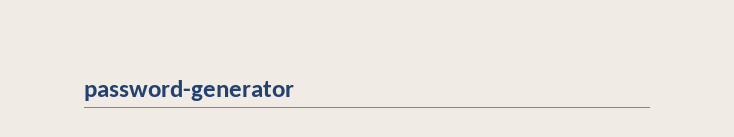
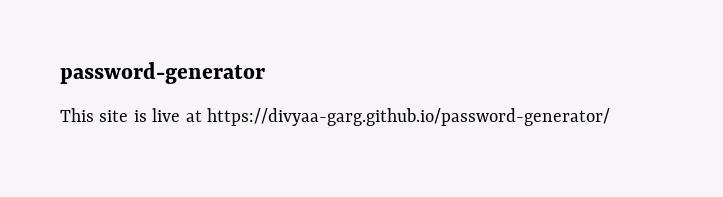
+ This site is live at https://divyaa-garg.github.io/password-generator/

